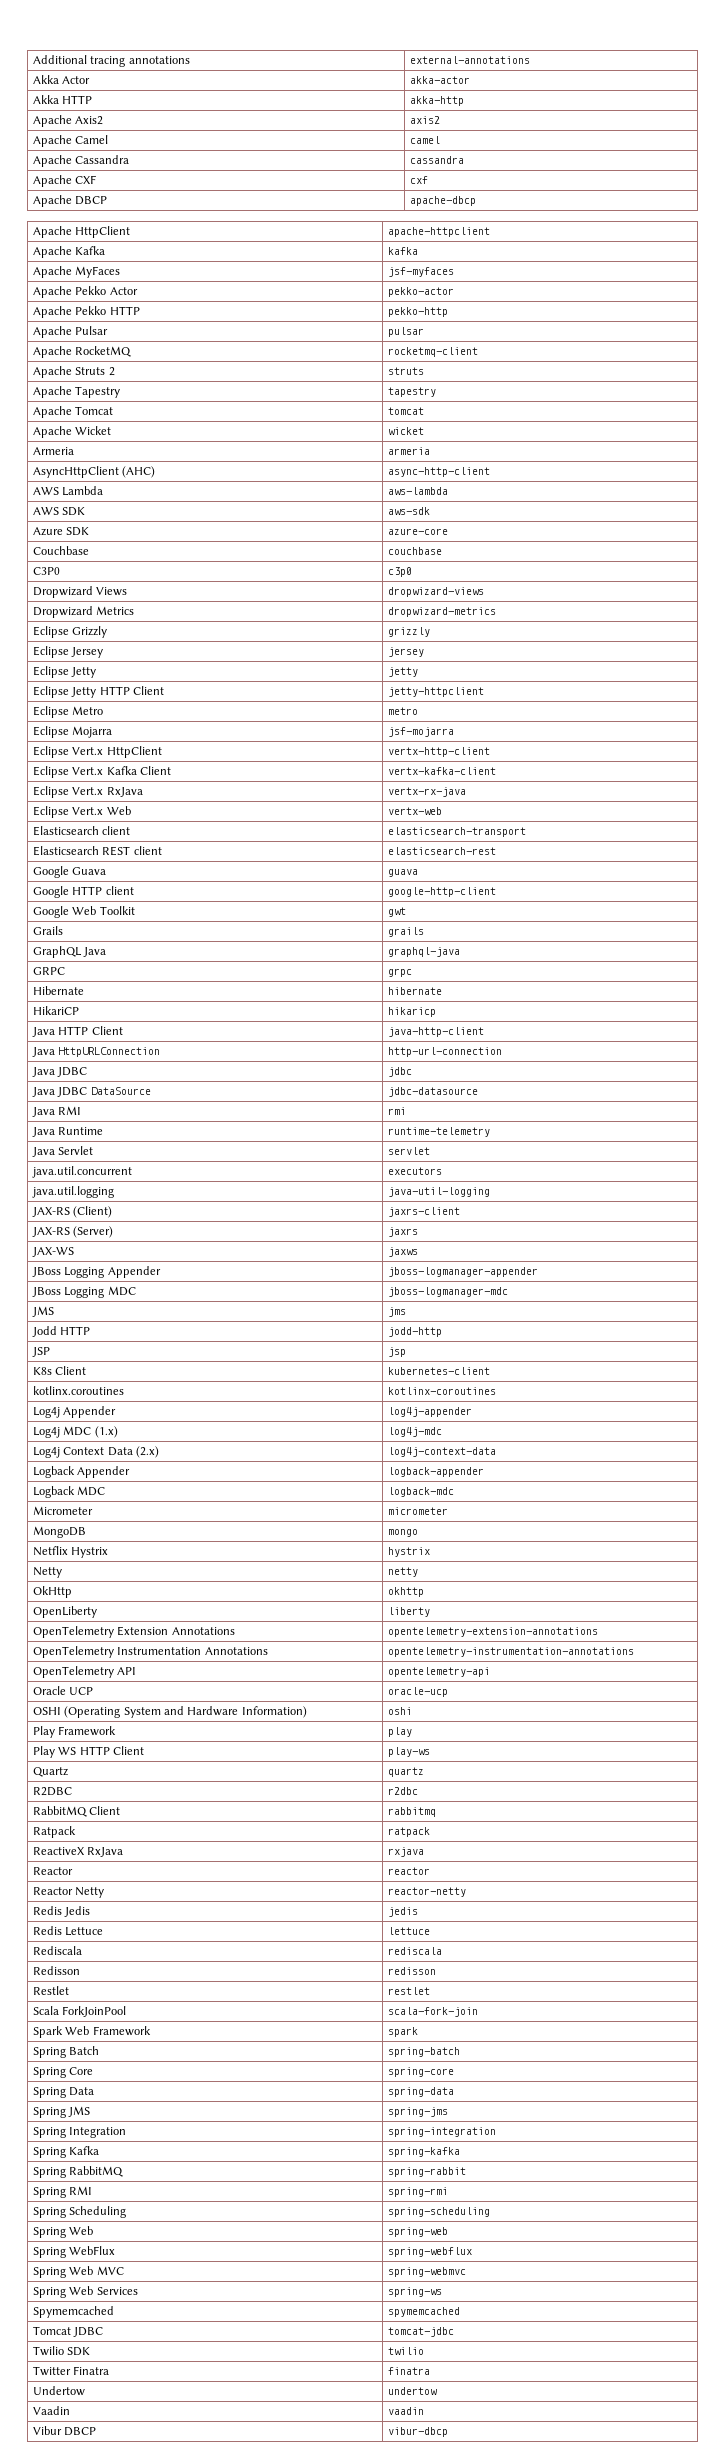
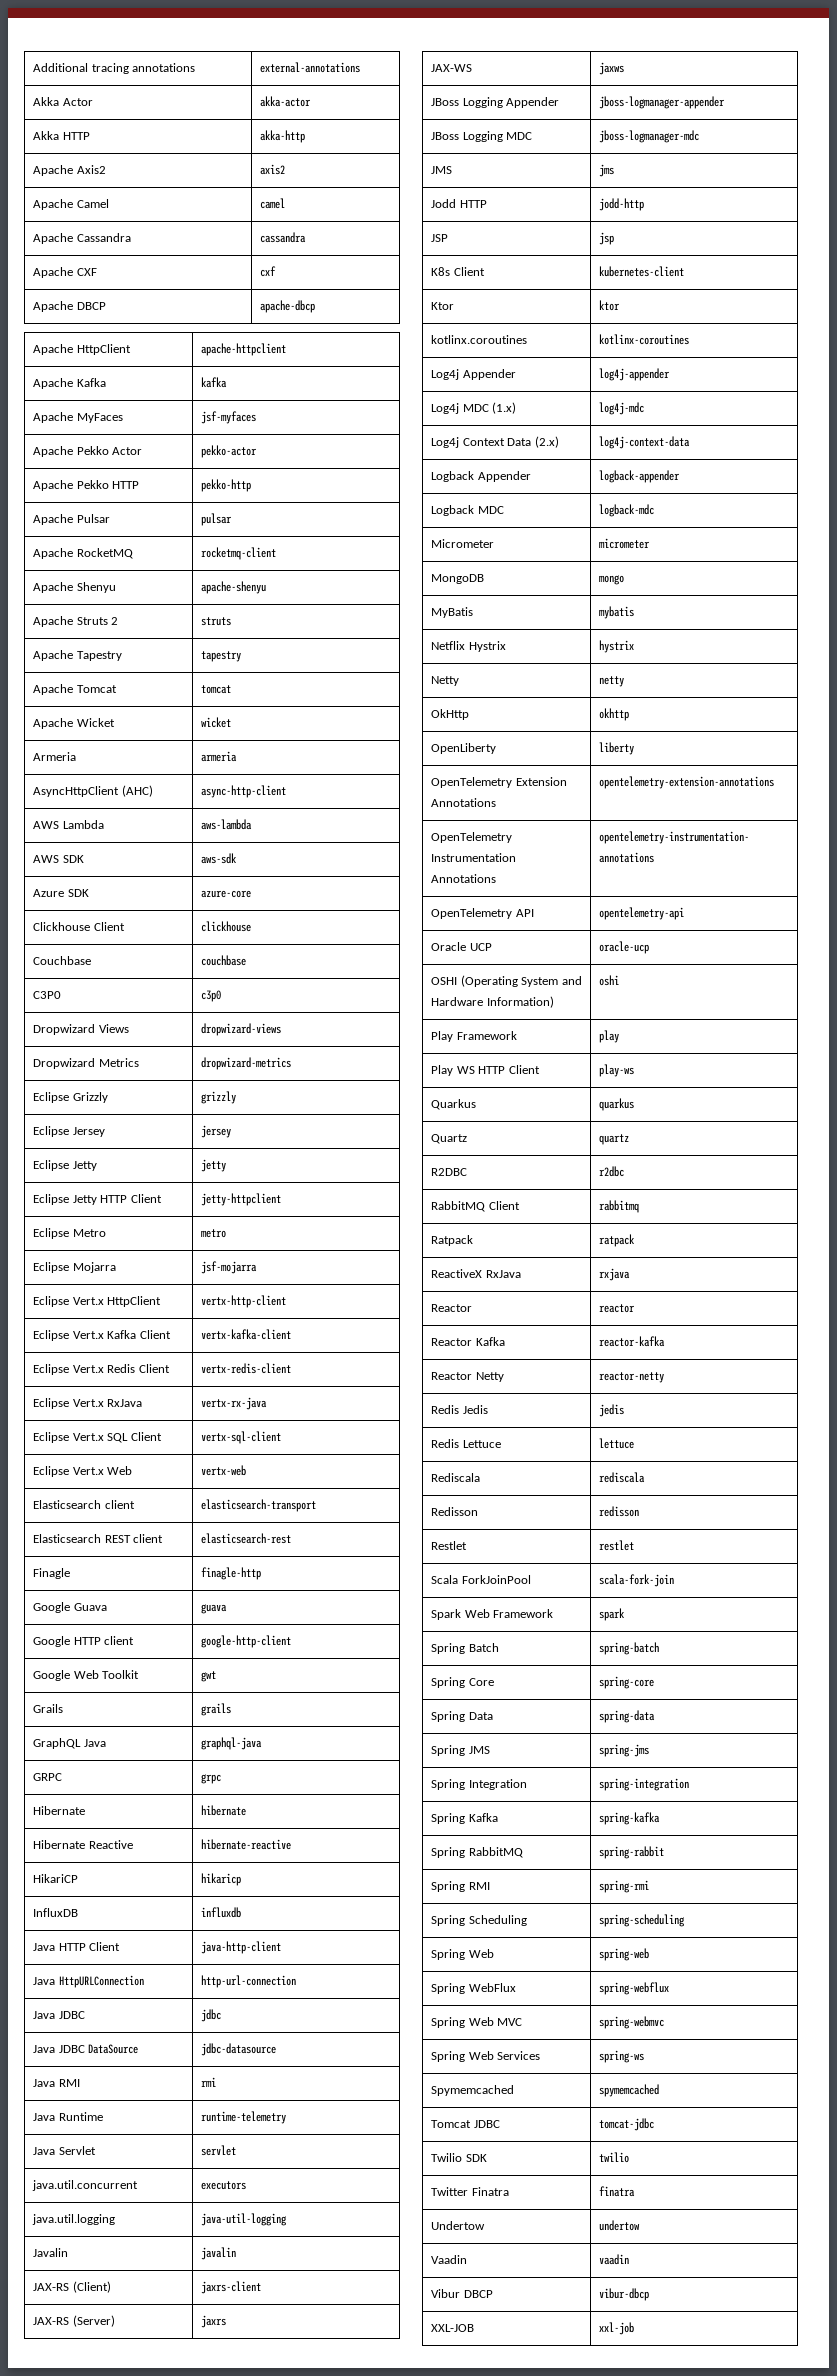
+ Apache Shenyu | apache-shenyu
+ Clickhouse Client | clickhouse
+ Eclipse Vert.x Redis Client | vertx-redis-client
+ Eclipse Vert.x SQL Client | vertx-sql-client
+ Finagle | finagle-http
+ Hibernate Reactive | hibernate-reactive
+ InfluxDB | influxdb
+ Javalin | javalin
+ Ktor | ktor
+ MyBatis | mybatis
+ Quarkus | quarkus
+ Reactor Kafka | reactor-kafka
+ XXL-JOB | xxl-job

